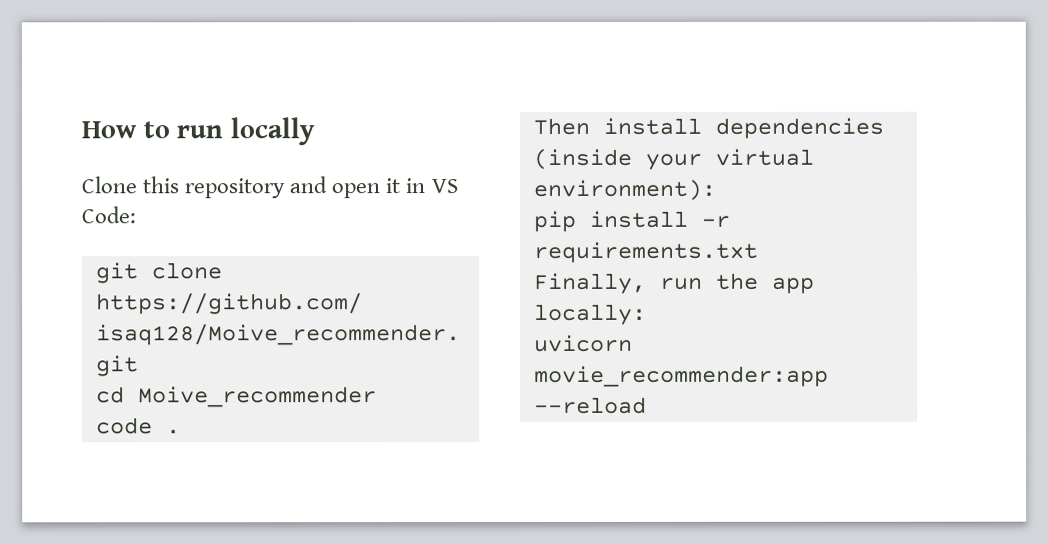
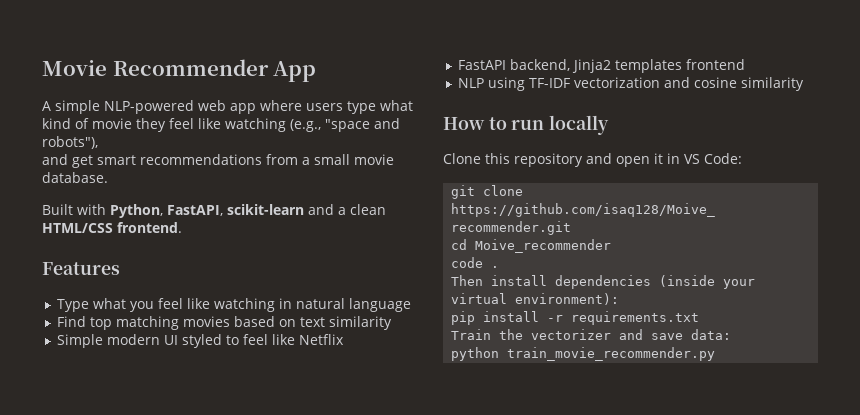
+ Movie Recommender App
+ A simple NLP-powered web app where users type what kind of movie they feel like watching (e.g., "space and robots"),
+ and get smart recommendations from a small movie database.
+ Built with Python, FastAPI, scikit-learn and a clean HTML/CSS frontend.
+ Features
+ Type what you feel like watching in natural language
+ Find top matching movies based on text similarity
+ Simple modern UI styled to feel like Netflix
+ FastAPI backend, Jinja2 templates frontend
+ NLP using TF-IDF vectorization and cosine similarity
- Finally, run the app locally:
- uvicorn movie_recommender:app --reload
+ Train the vectorizer and save data:
+ python train_movie_recommender.py

